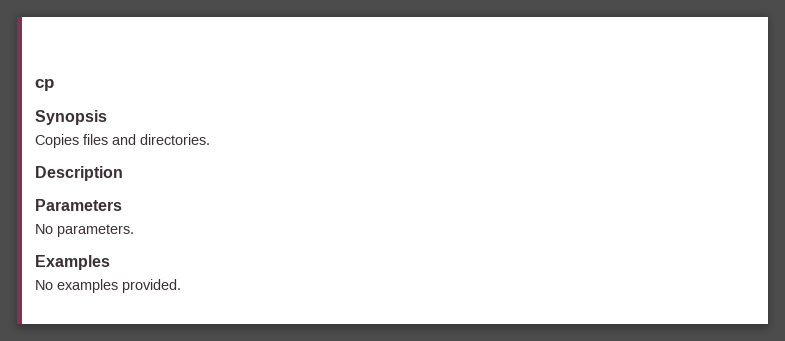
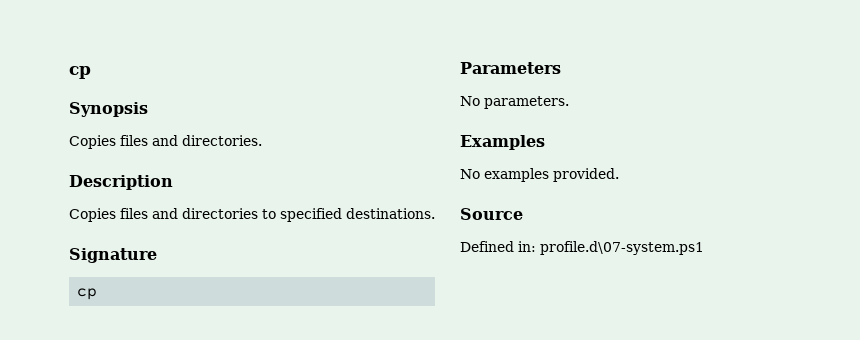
+ Copies files and directories to specified destinations.
+ Signature
+ cp
+ Source
+ Defined in: profile.d\07-system.ps1

